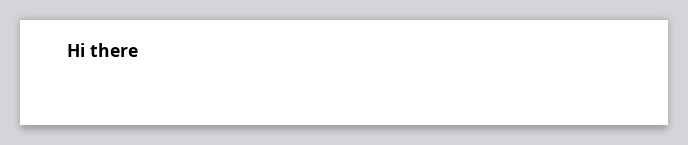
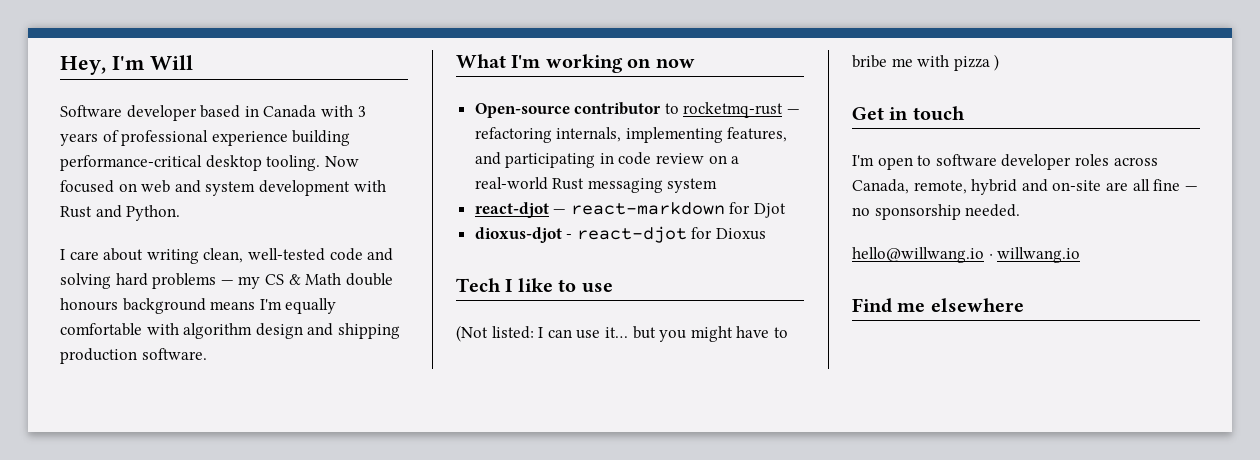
- Hi there
+ Hey, I'm Will
+ Software developer based in Canada with 3 years of professional experience building performance-critical desktop tooling. Now focused on web and system development with Rust and Python.
+ I care about writing clean, well-tested code and solving hard problems — my CS & Math double honours background means I'm equally comfortable with algorithm design and shipping production software.
+ What I'm working on now
+ Open-source contributor to rocketmq-rust — refactoring internals, implementing features, and participating in code review on a real-world Rust messaging system
+ react-djot — react-markdown for Djot
+ dioxus-djot - react-djot for Dioxus
+ Tech I like to use
+ (Not listed: I can use it… but you might have to bribe me with pizza )
+ Get in touch
+ I'm open to software developer roles across Canada, remote, hybrid and on-site are all fine — no sponsorship needed.
+ hello@willwang.io · willwang.io
+ Find me elsewhere

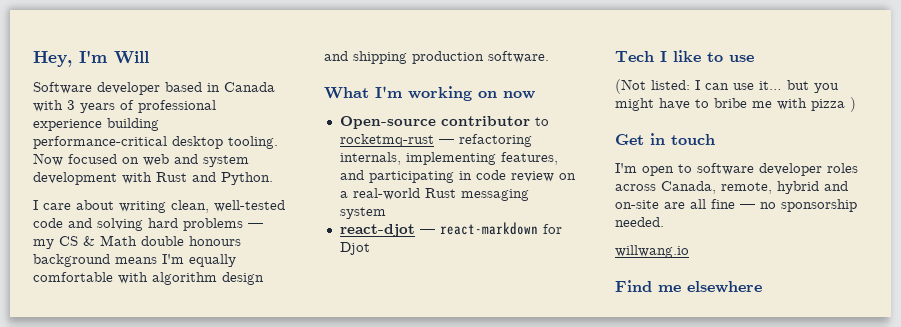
- dioxus-djot - react-djot for Dioxus
- hello@willwang.io · willwang.io
+ willwang.io

